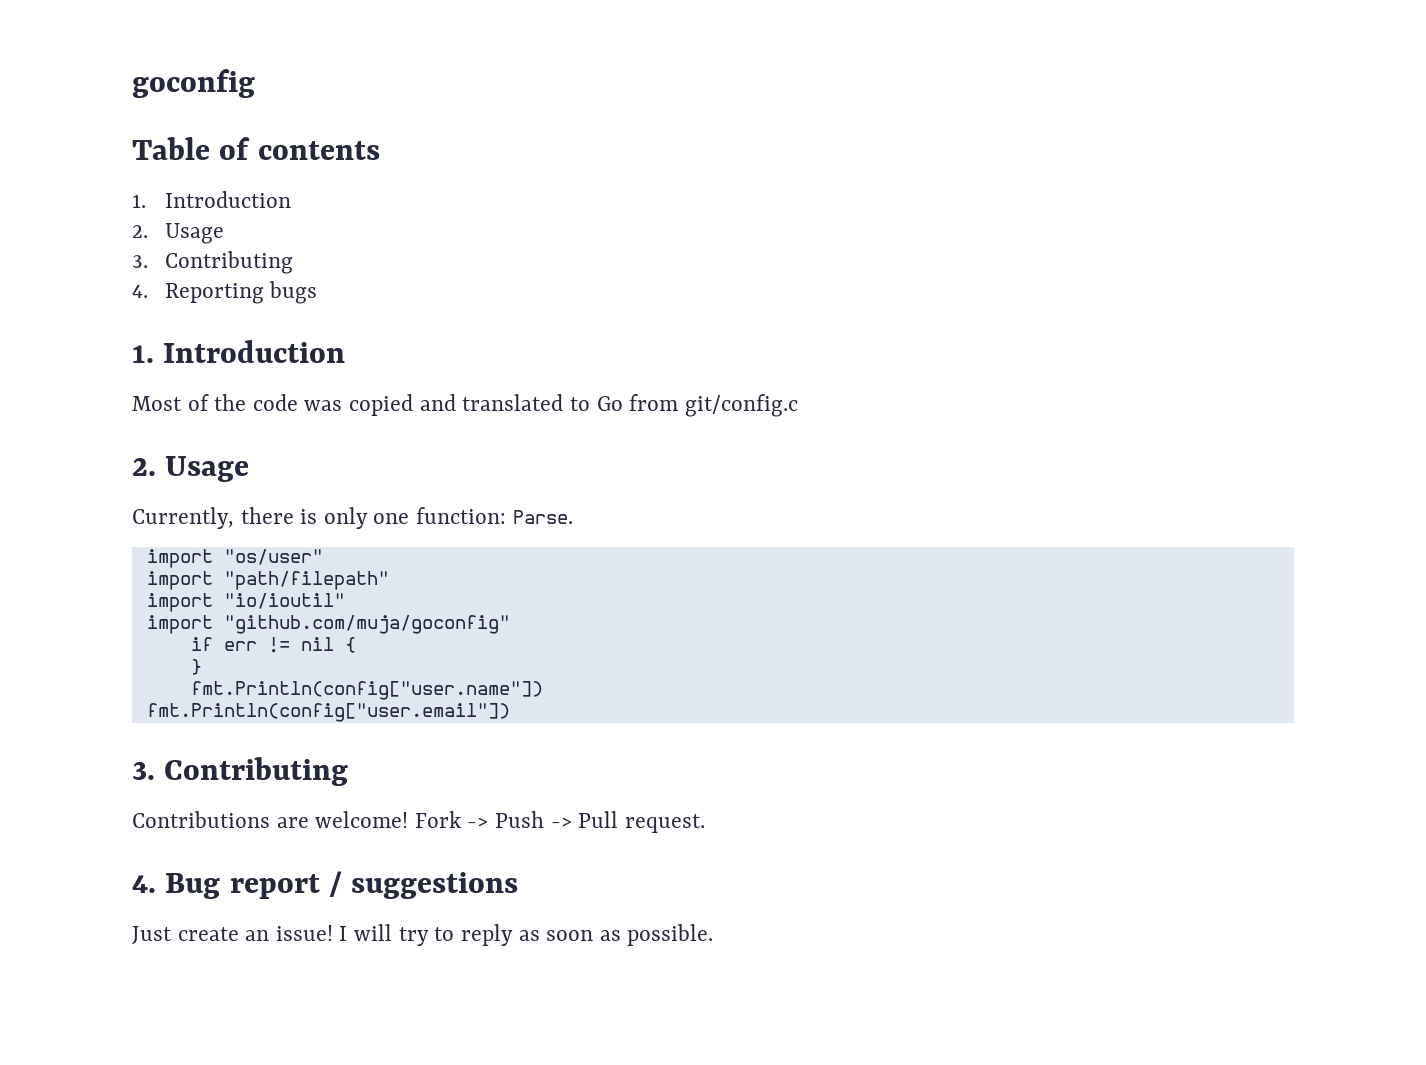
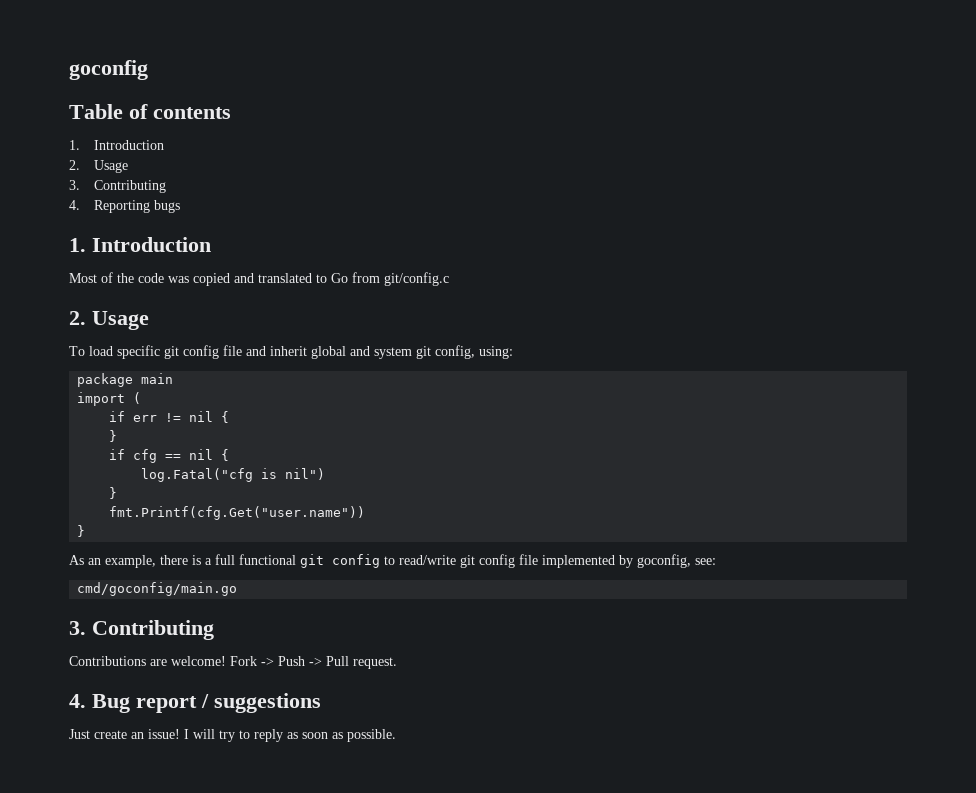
- Currently, there is only one function: Parse.
- import "os/user"
- import "path/filepath"
- import "io/ioutil"
- import "github.com/muja/goconfig"
+ To load specific git config file and inherit global and system git config, using:
+ package main
+ import (
- fmt.Println(config["user.name"])
- fmt.Println(config["user.email"])
+ if cfg == nil {
+ log.Fatal("cfg is nil")
+ }
+ fmt.Printf(cfg.Get("user.name"))
+ }
+ As an example, there is a full functional git config to read/write git config file implemented by goconfig, see:
+ cmd/goconfig/main.go

